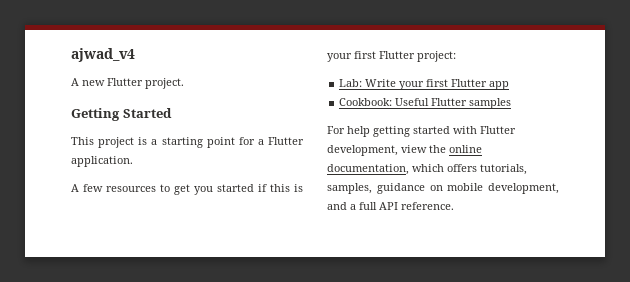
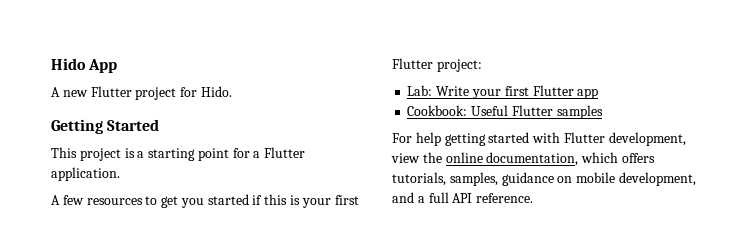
- ajwad_v4
+ Hido App
- A new Flutter project.
+ A new Flutter project for Hido.

